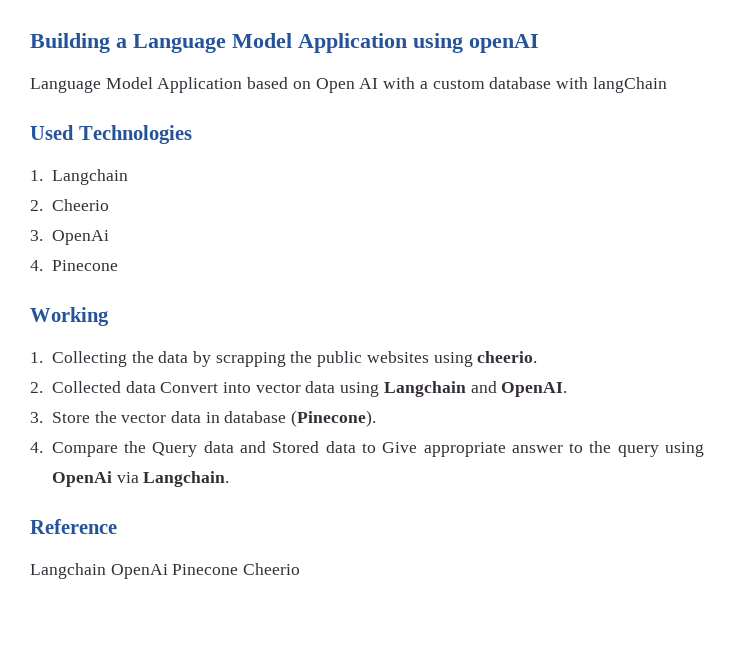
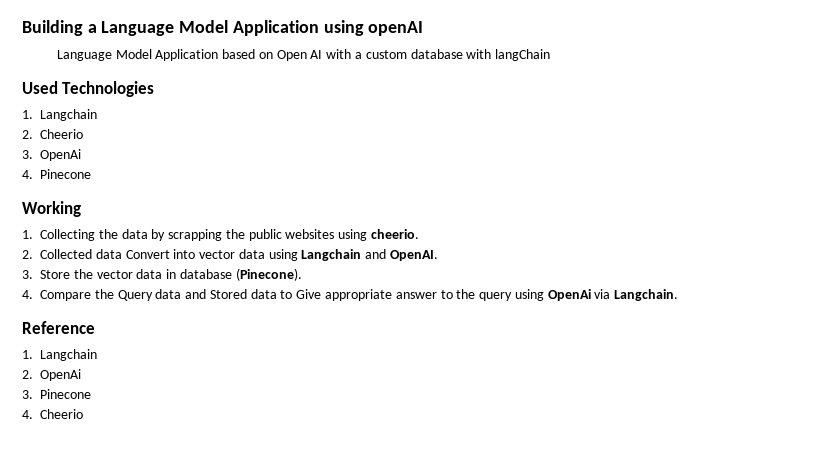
  Reference
- Langchain OpenAi Pinecone Cheerio
+ 1. Langchain
+ 2. OpenAi
+ 3. Pinecone
+ 4. Cheerio

